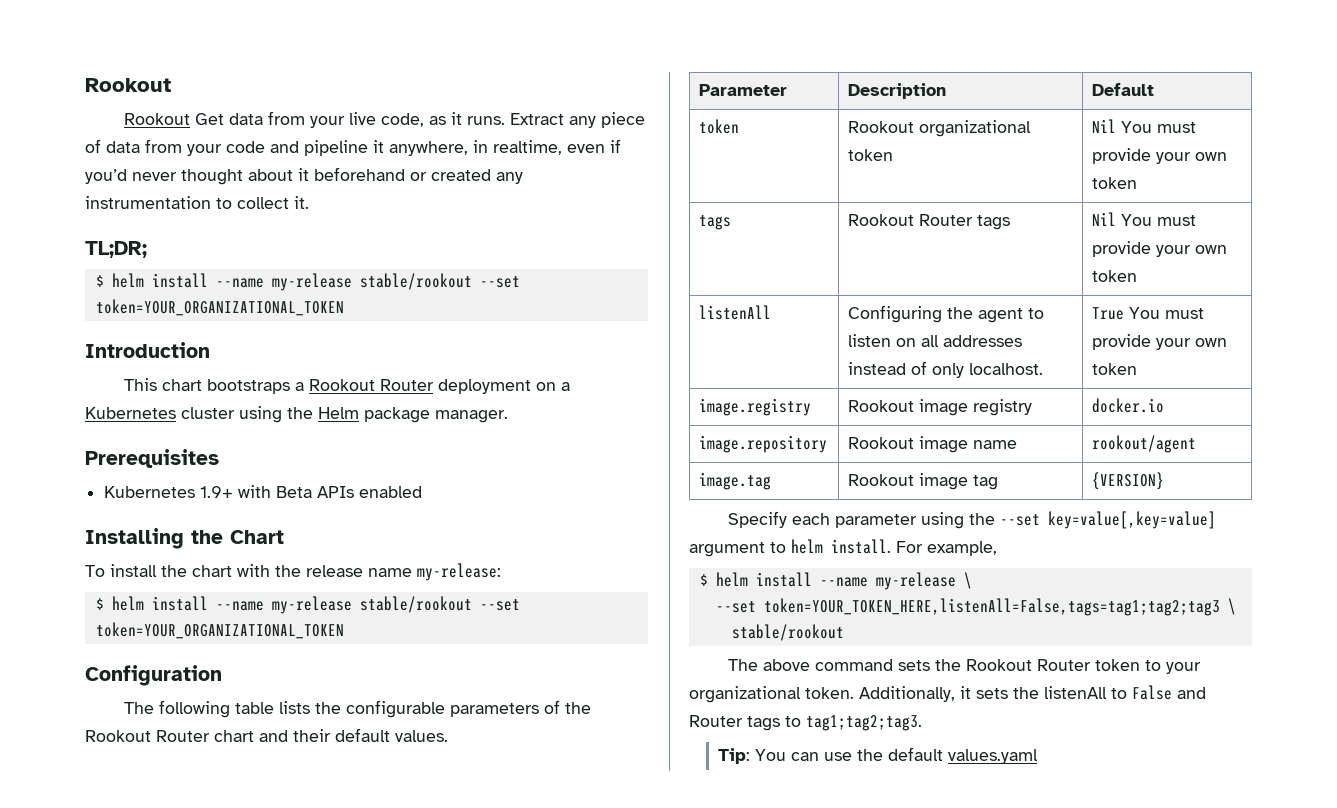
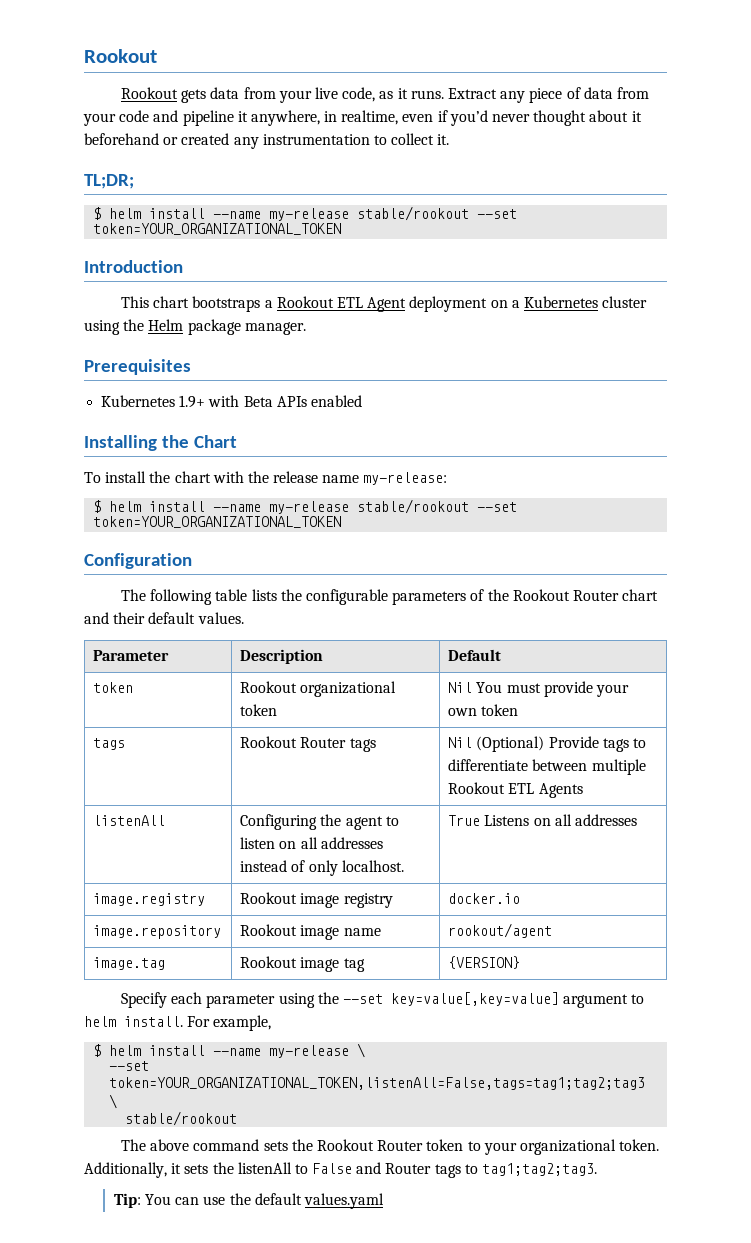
- Rookout Get data from your live code, as it runs.
+ Rookout gets data from your live code, as it runs.
- This chart bootstraps a Rookout Router deployment on a Kubernetes cluster using the Helm package manager.
+ This chart bootstraps a Rookout ETL Agent deployment on a Kubernetes cluster using the Helm package manager.
- tags | Rookout Router tags | Nil You must provide your own token
+ tags | Rookout Router tags | Nil (Optional) Provide tags to differentiate between multiple Rookout ETL Agents
- listenAll | Configuring the agent to listen on all addresses instead of only localhost. | True You must provide your own token
+ listenAll | Configuring the agent to listen on all addresses instead of only localhost. | True Listens on all addresses
- --set token=YOUR_TOKEN_HERE,listenAll=False,tags=tag1;tag2;tag3 \
+ --set token=YOUR_ORGANIZATIONAL_TOKEN,listenAll=False,tags=tag1;tag2;tag3 \

